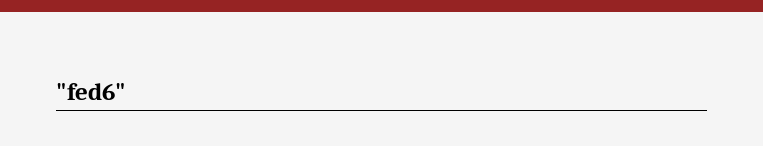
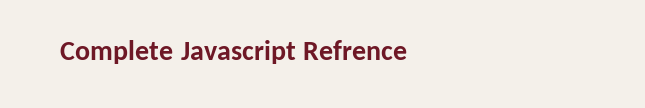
- "fed6"
+ Complete Javascript Refrence

